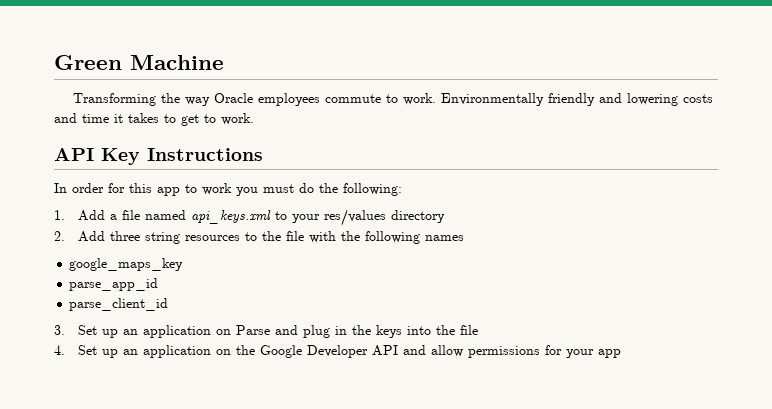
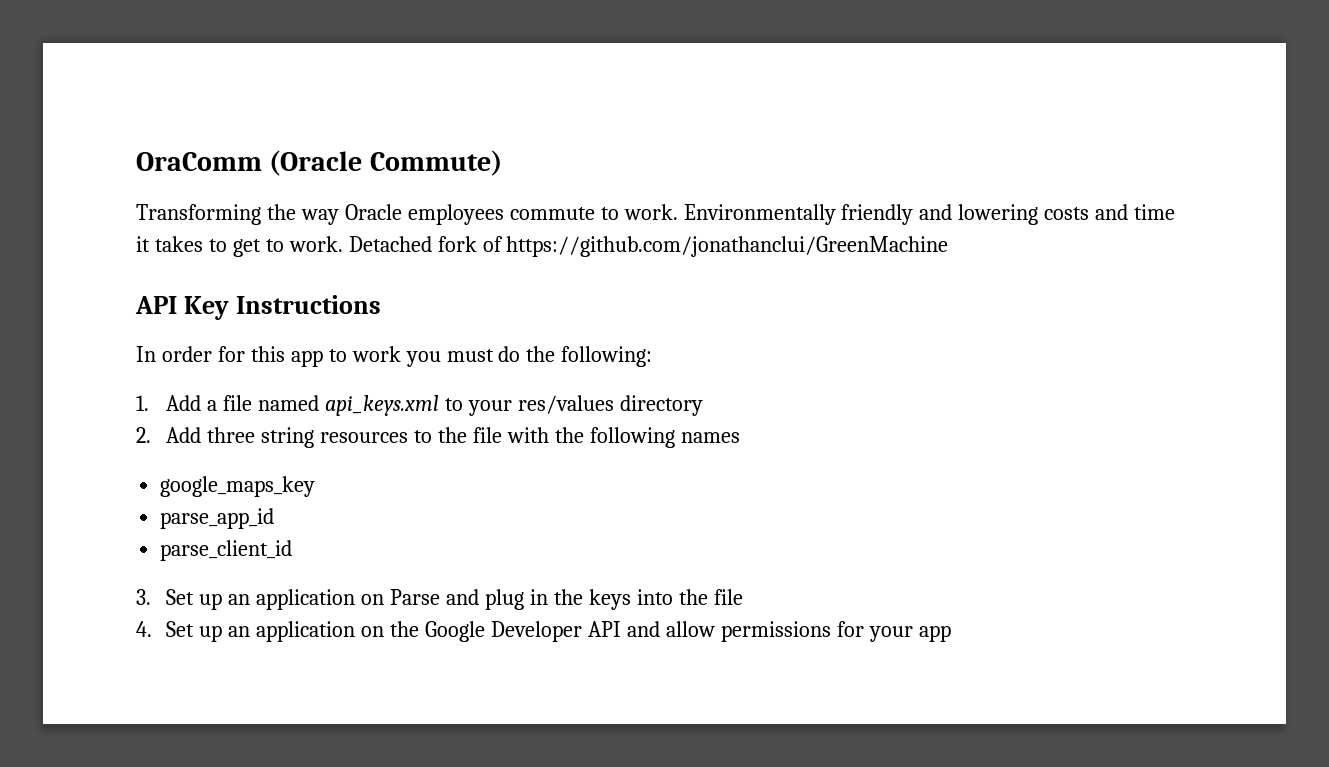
- Green Machine
+ OraComm (Oracle Commute)
+ Detached fork of https://github.com/jonathanclui/GreenMachine

